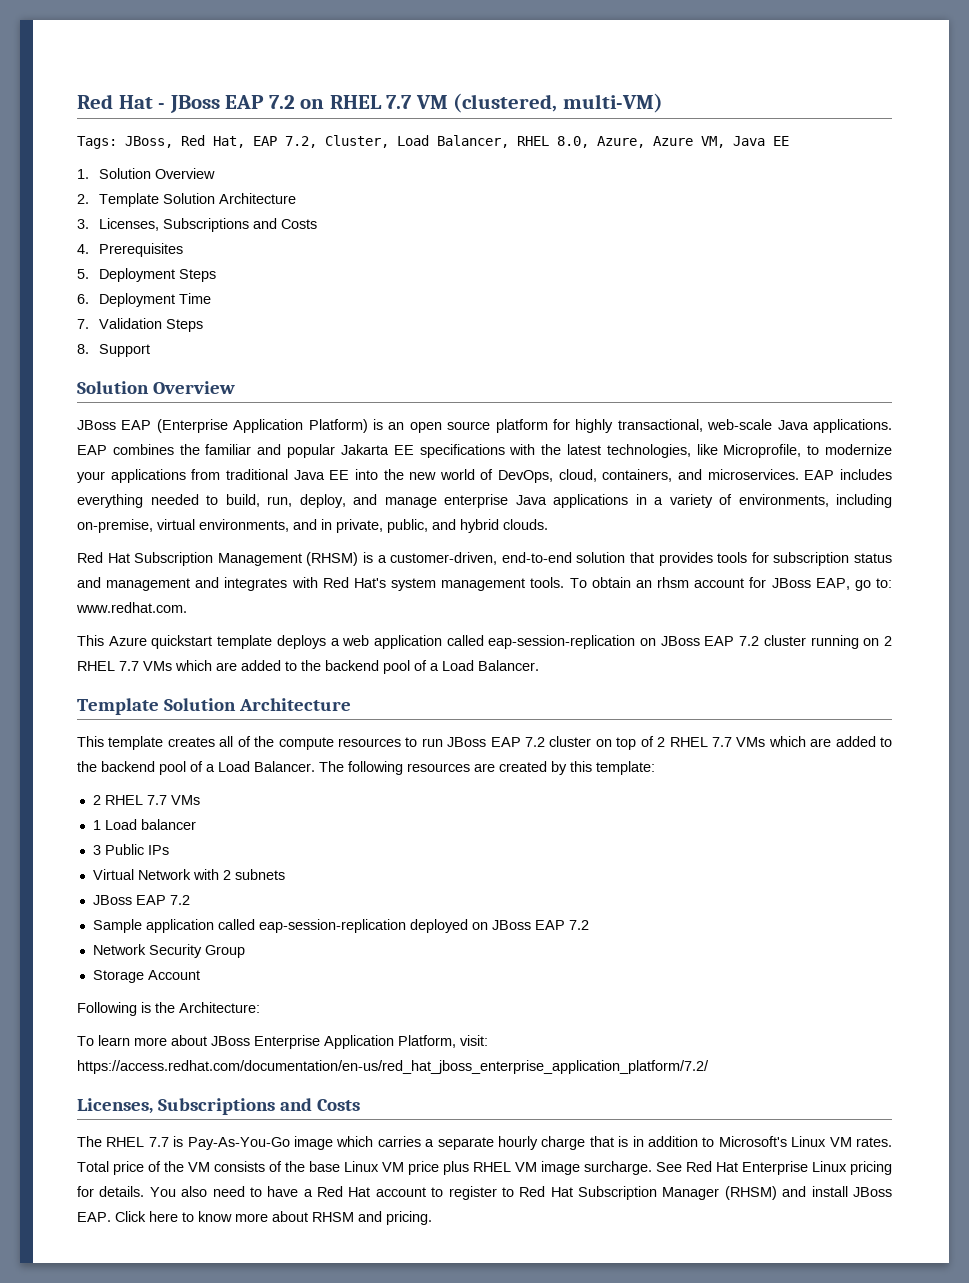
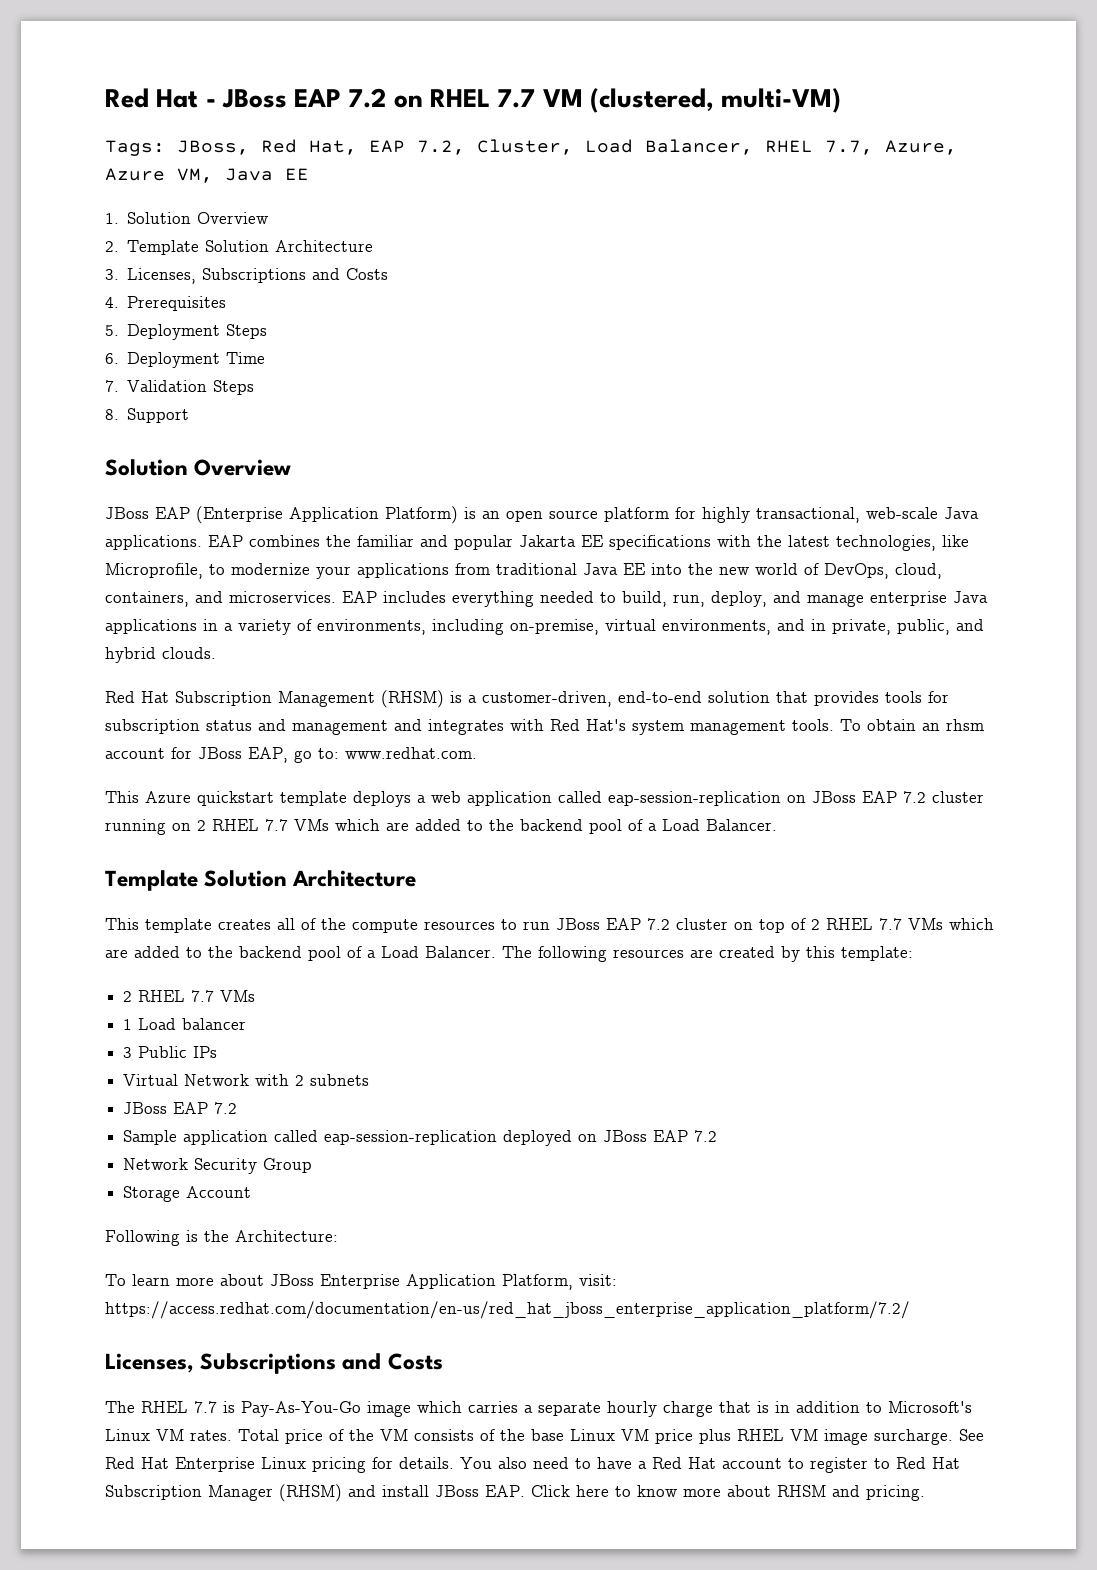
- Tags: JBoss, Red Hat, EAP 7.2, Cluster, Load Balancer, RHEL 8.0, Azure, Azure VM, Java EE
+ Tags: JBoss, Red Hat, EAP 7.2, Cluster, Load Balancer, RHEL 7.7, Azure, Azure VM, Java EE

